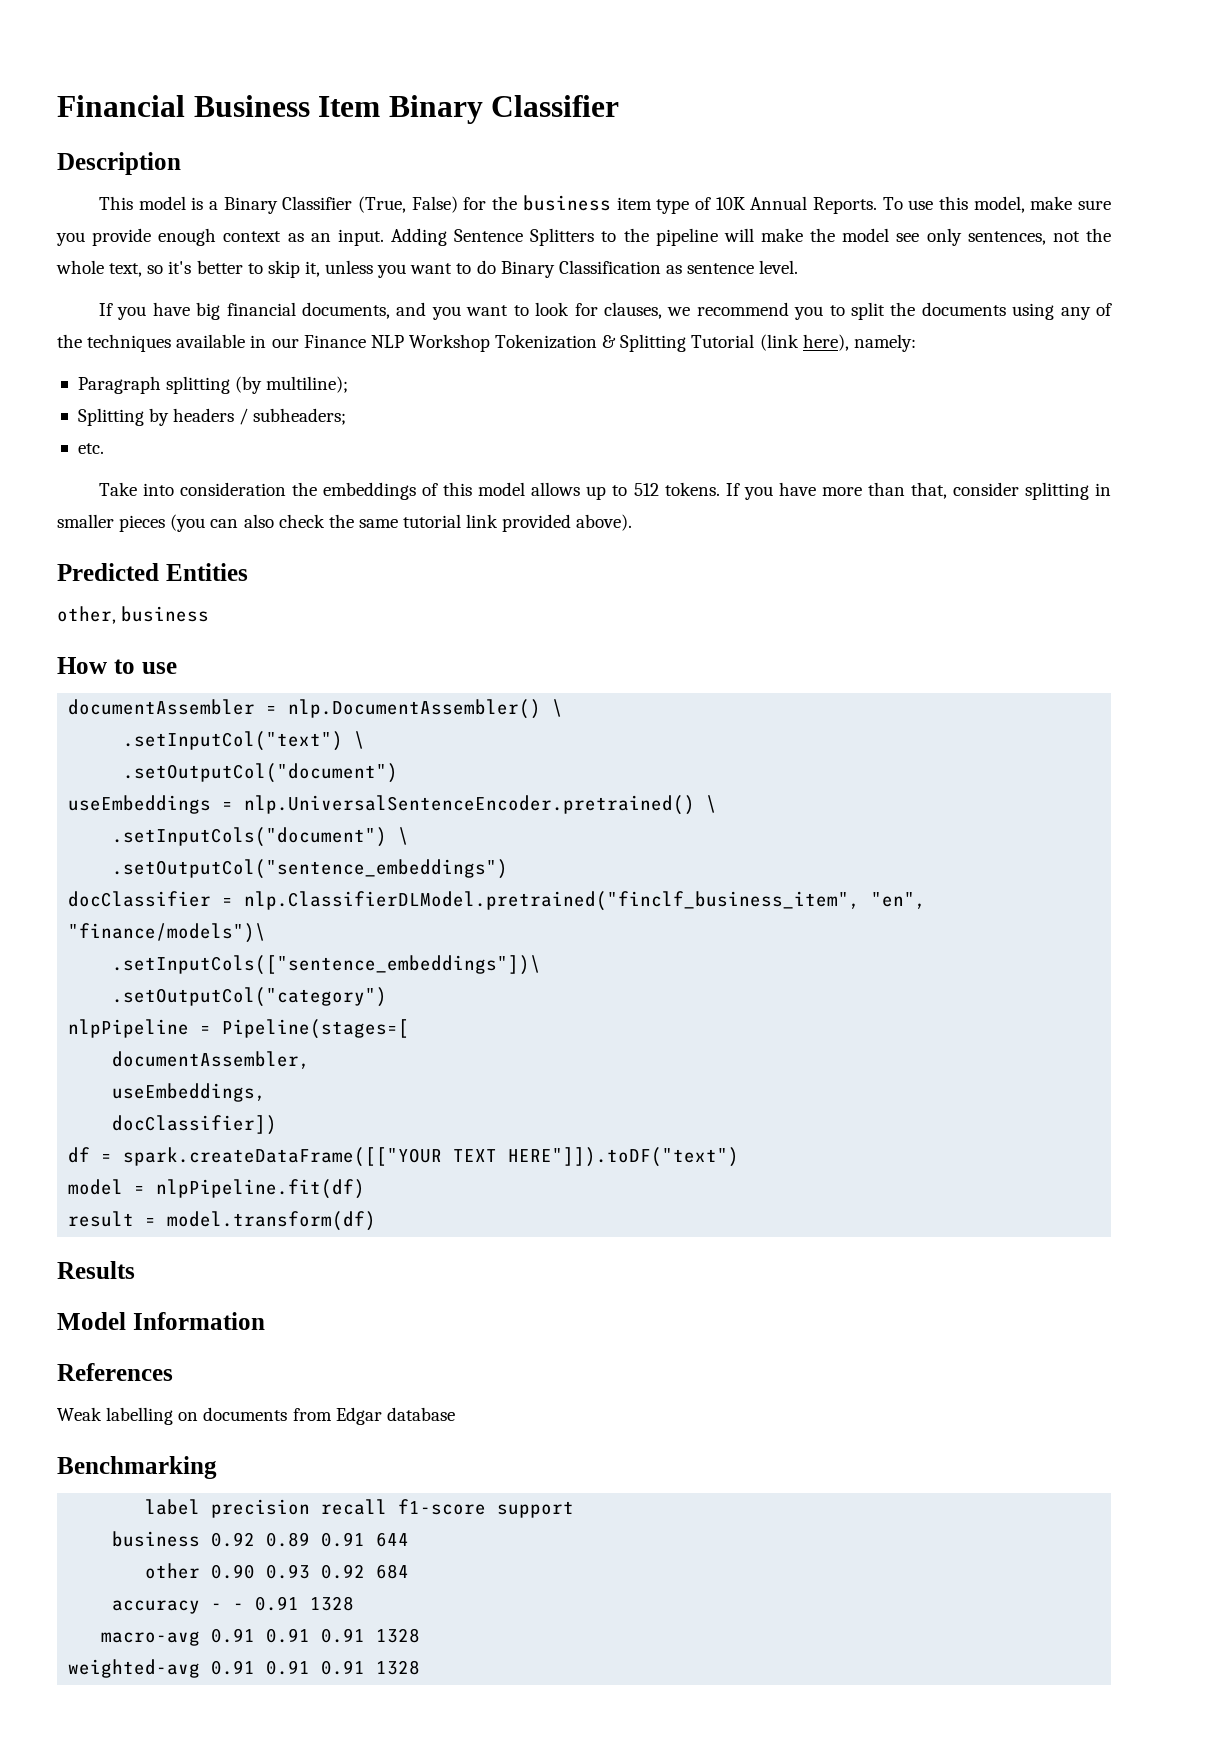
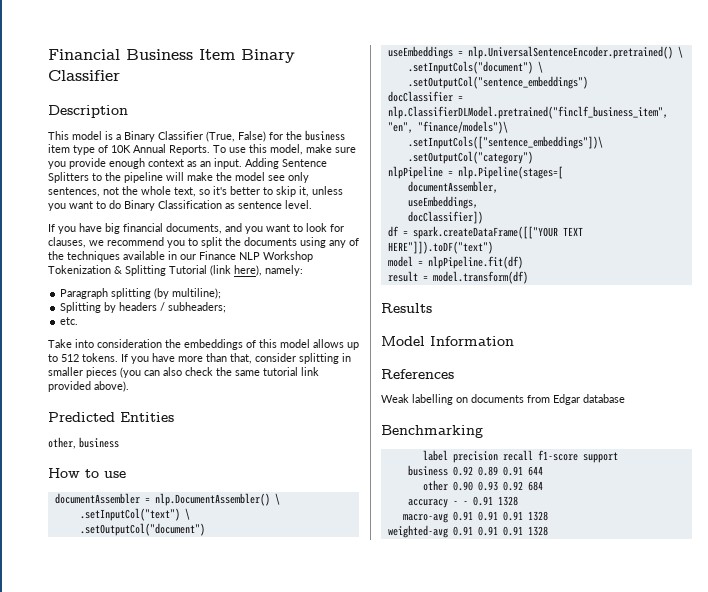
- nlpPipeline = Pipeline(stages=[
+ nlpPipeline = nlp.Pipeline(stages=[

